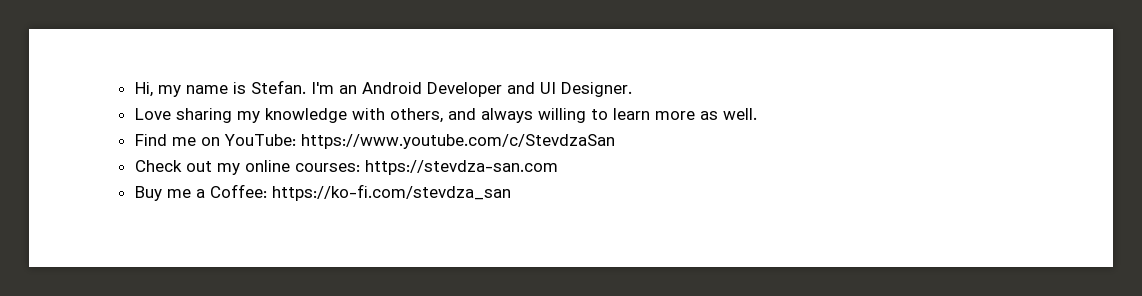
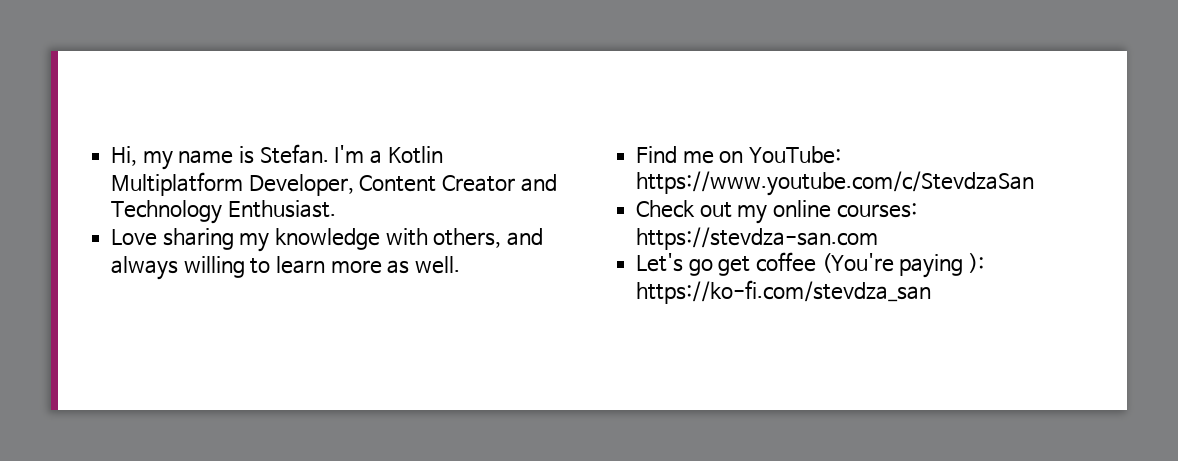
- I'm an Android Developer and UI Designer.
+ I'm a Kotlin Multiplatform Developer, Content Creator and Technology Enthusiast.
- Buy me a Coffee: https://ko-fi.com/stevdza_san
+ Let's go get coffee (You're paying ): https://ko-fi.com/stevdza_san

